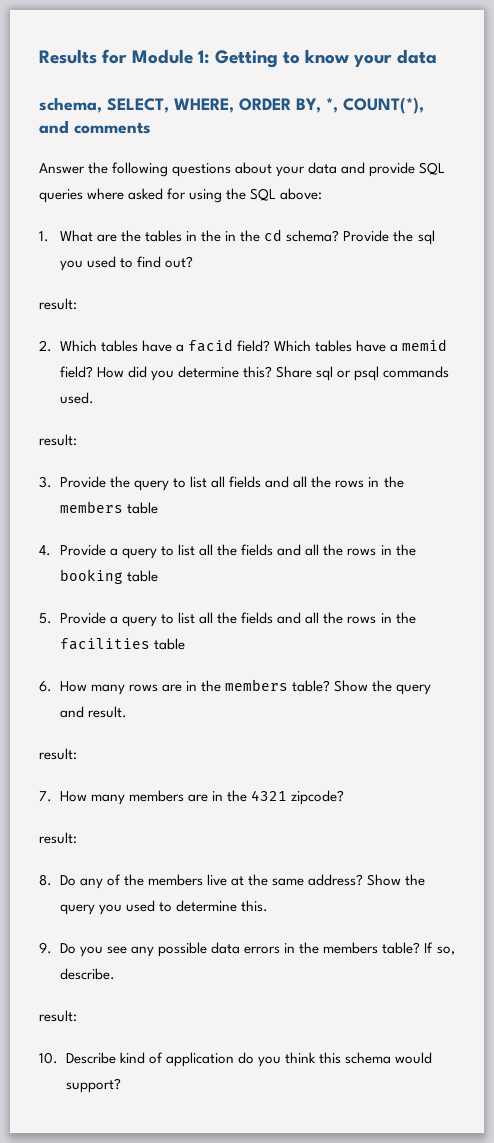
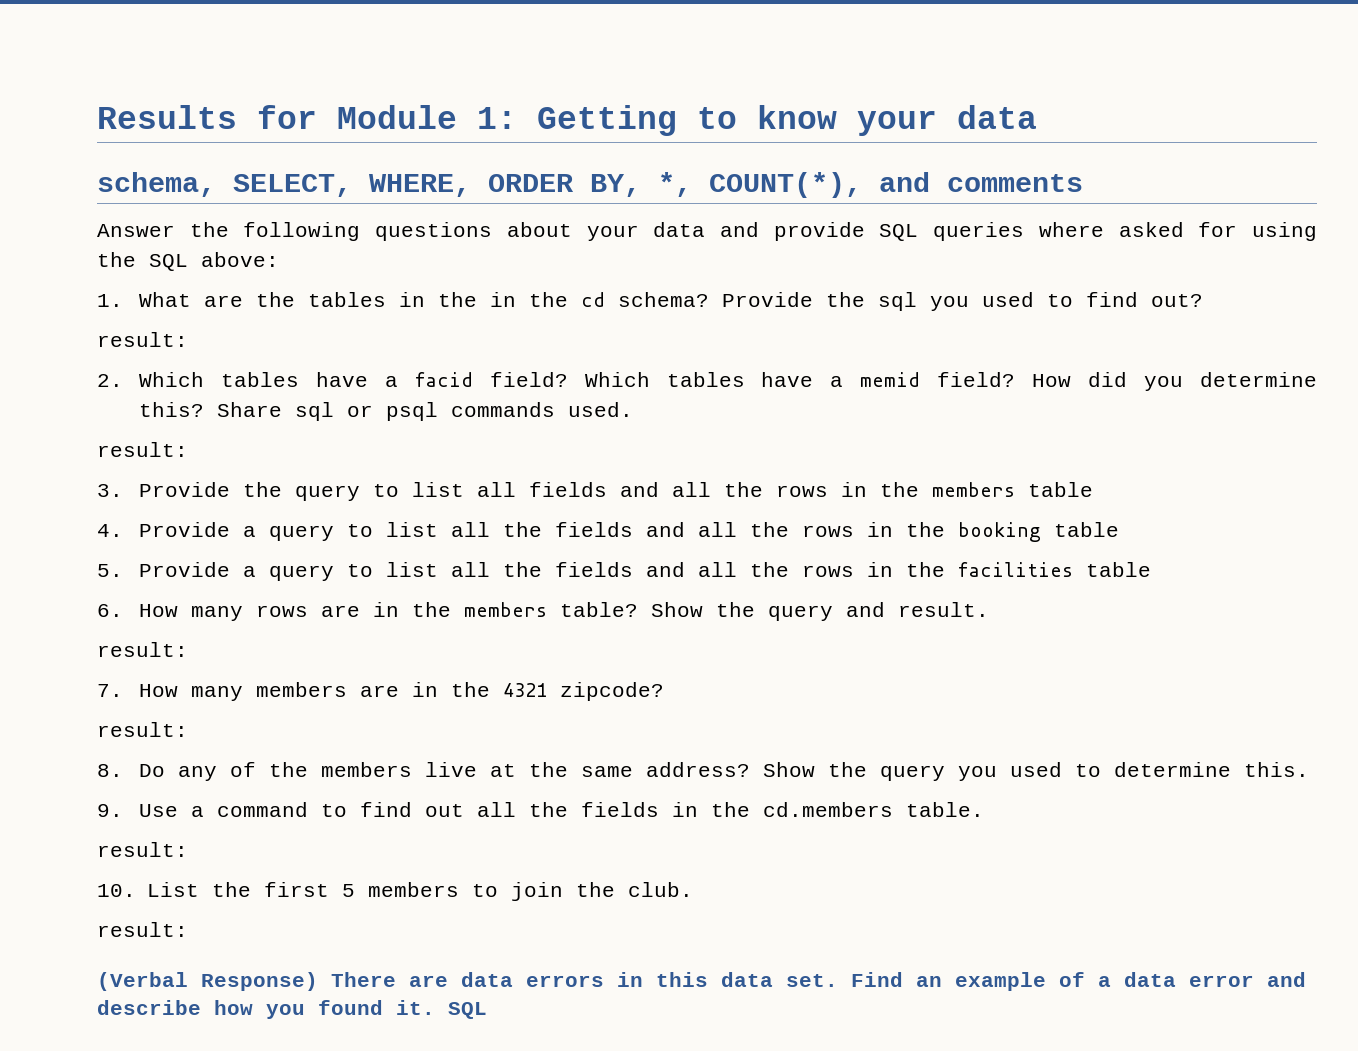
- 9. Do you see any possible data errors in the members table? If so, describe.
+ 9. Use a command to find out all the fields in the cd.members table.
  result:
- 10. Describe kind of application do you think this schema would support?
+ 10. List the first 5 members to join the club.
+ result:
+ (Verbal Response) There are data errors in this data set. Find an example of a data error and describe how you found it. SQL

